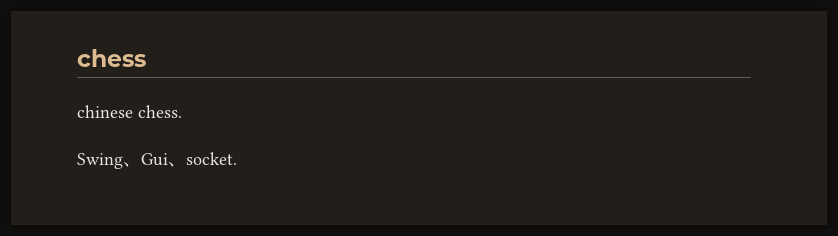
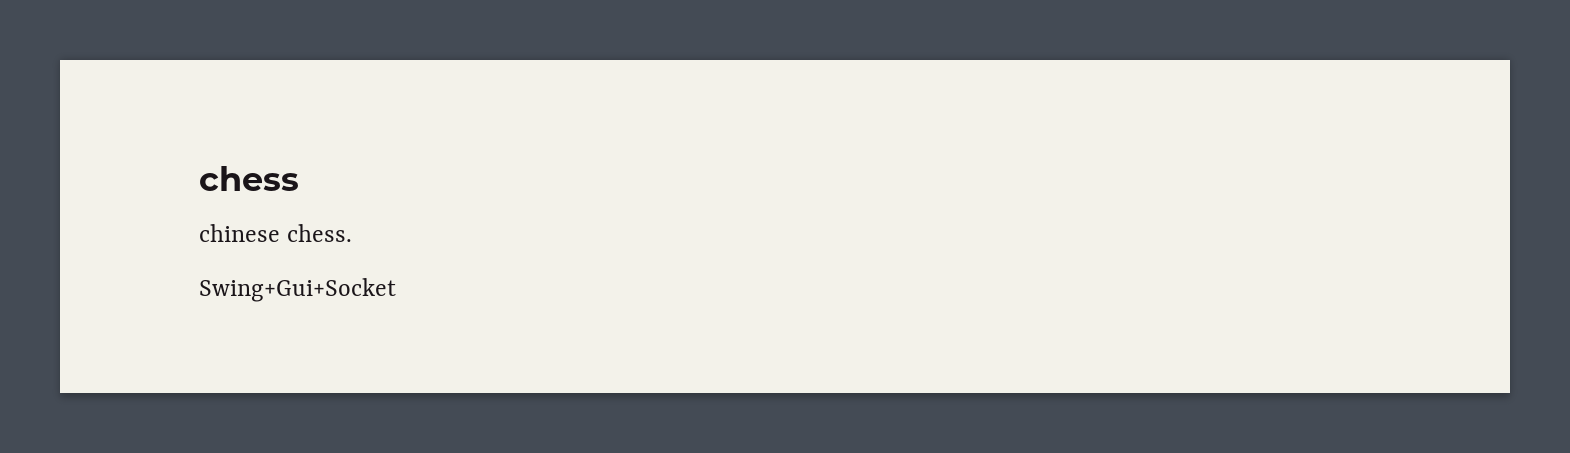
- Swing、Gui、socket.
+ Swing+Gui+Socket

